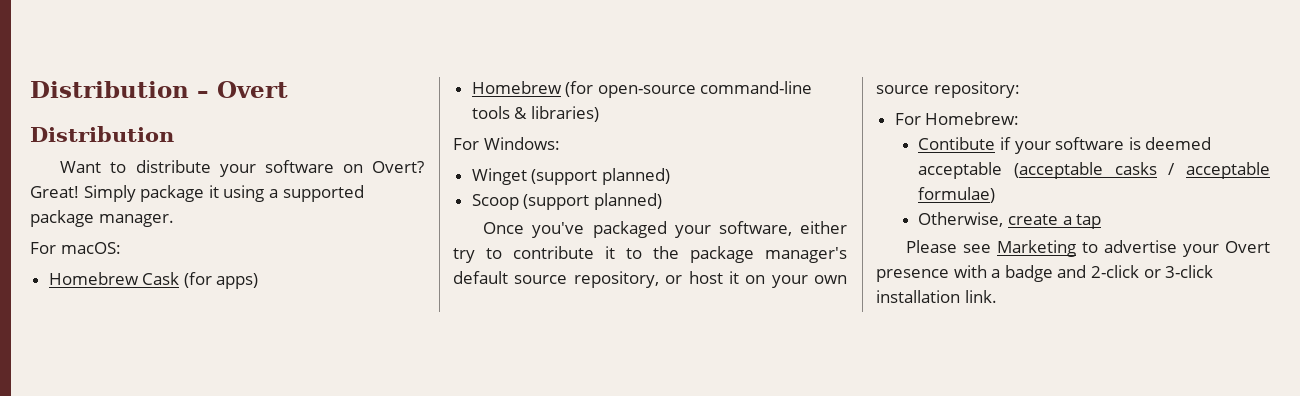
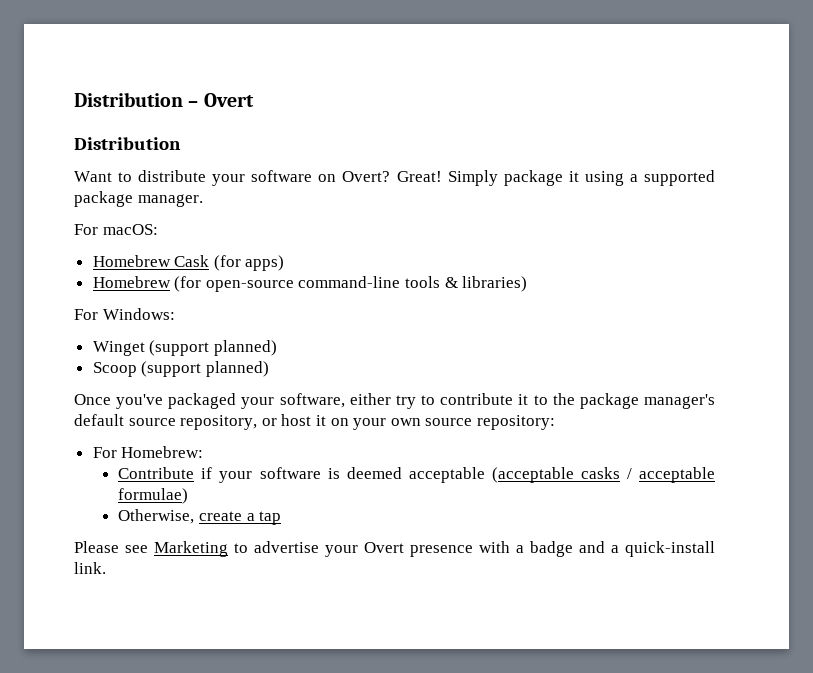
- Contibute if your software is deemed acceptable (acceptable casks / acceptable formulae)
+ Contribute if your software is deemed acceptable (acceptable casks / acceptable formulae)
- Please see Marketing to advertise your Overt presence with a badge and 2-click or 3-click installation link.
+ Please see Marketing to advertise your Overt presence with a badge and a quick-install link.

